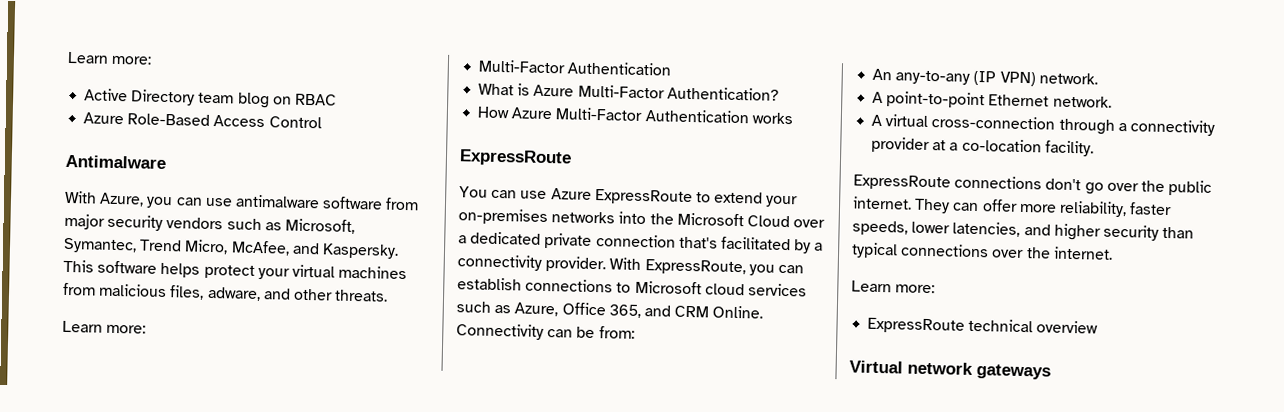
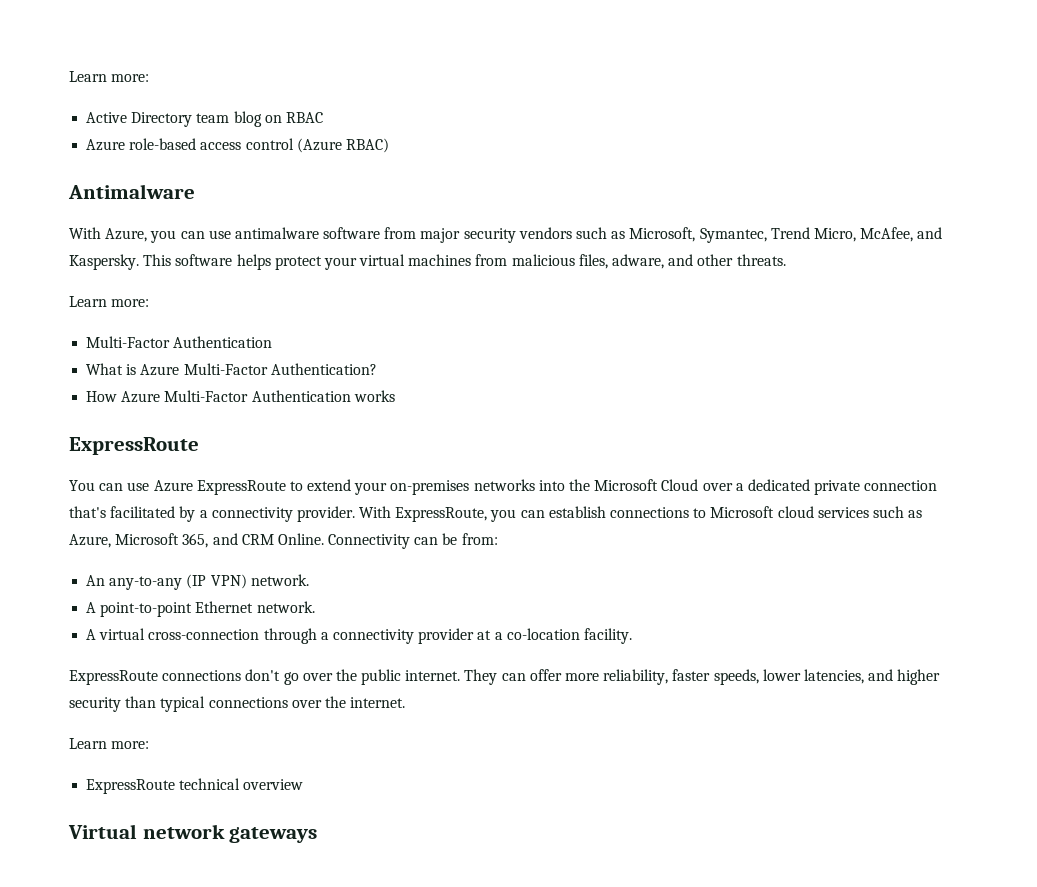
- Azure Role-Based Access Control
+ Azure role-based access control (Azure RBAC)
- With ExpressRoute, you can establish connections to Microsoft cloud services such as Azure, Office 365, and CRM Online.
+ With ExpressRoute, you can establish connections to Microsoft cloud services such as Azure, Microsoft 365, and CRM Online.

